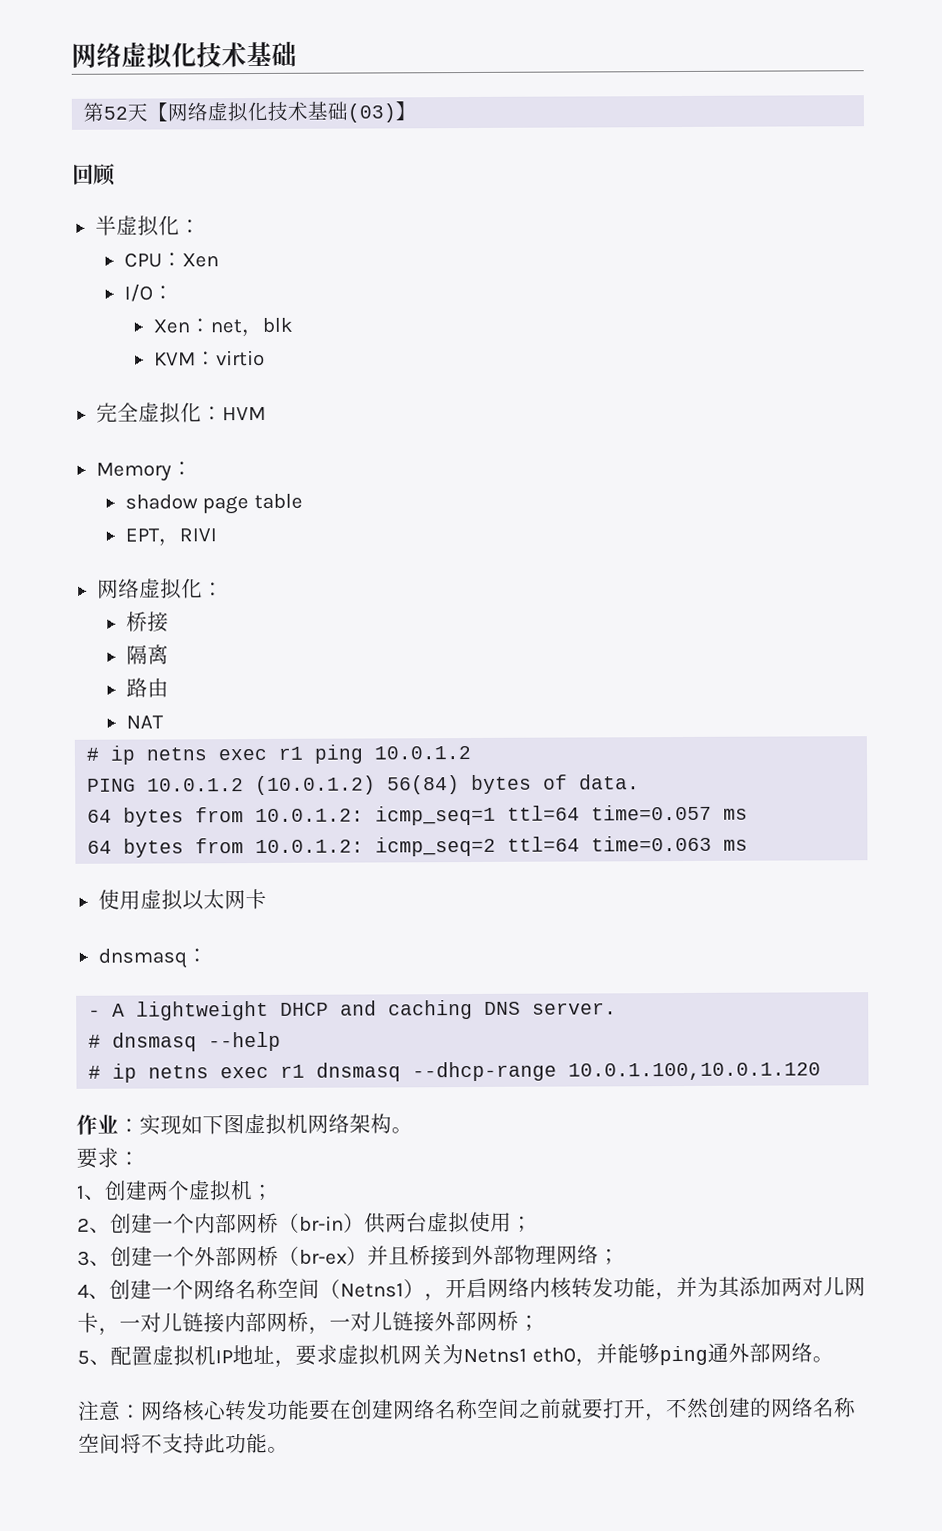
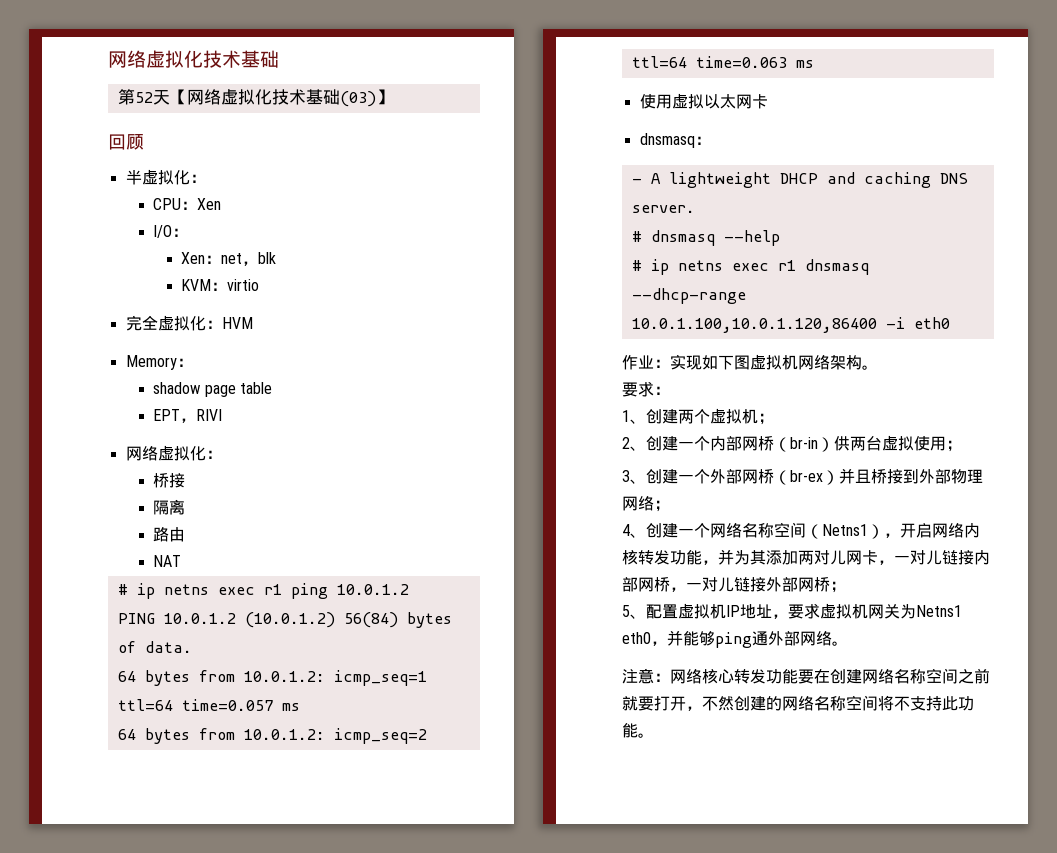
- # ip netns exec r1 dnsmasq --dhcp-range 10.0.1.100,10.0.1.120
+ # ip netns exec r1 dnsmasq --dhcp-range 10.0.1.100,10.0.1.120,86400 -i eth0

